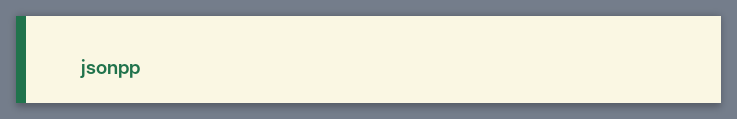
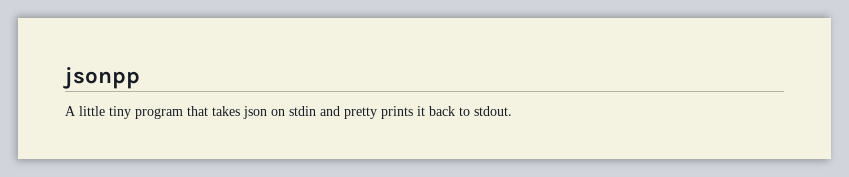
+ A little tiny program that takes json on stdin and pretty prints it back to stdout.

